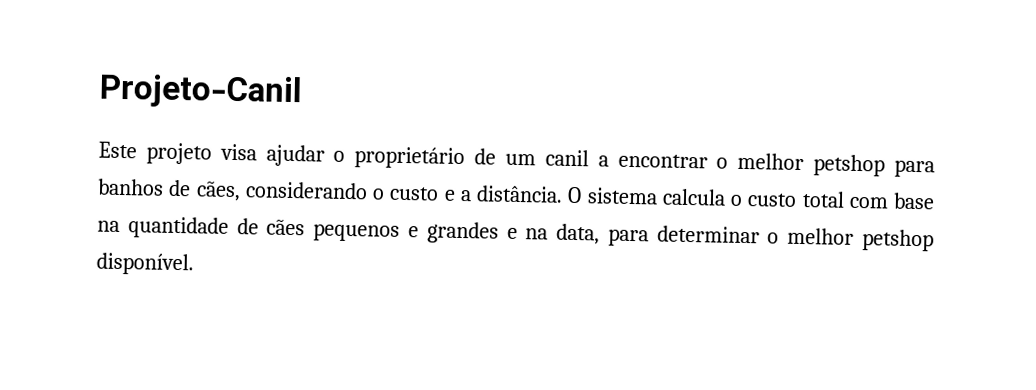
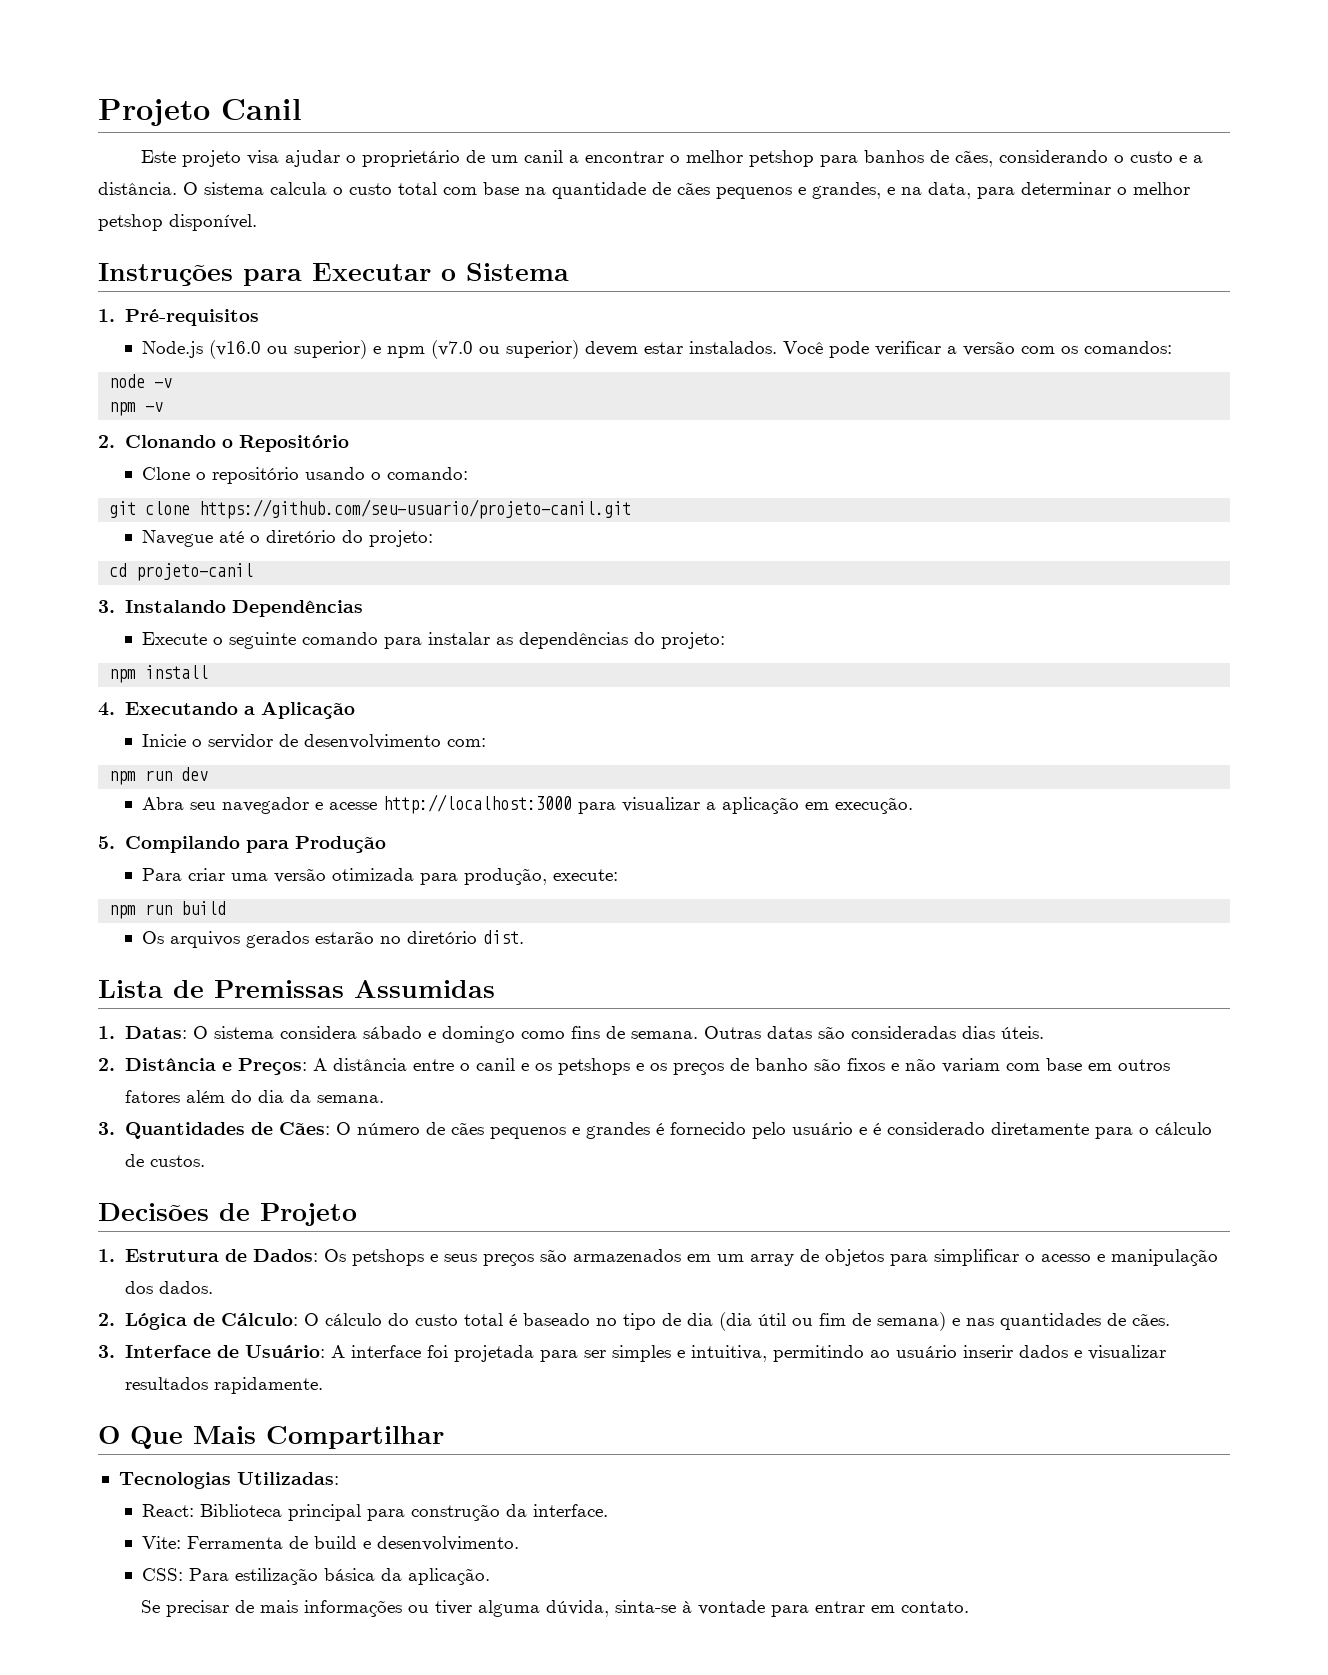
- Projeto-Canil
+ Projeto Canil
- O sistema calcula o custo total com base na quantidade de cães pequenos e grandes e na data, para determinar o melhor petshop disponível.
+ O sistema calcula o custo total com base na quantidade de cães pequenos e grandes, e na data, para determinar o melhor petshop disponível.
+ Instruções para Executar o Sistema
+ 1. Pré-requisitos
+ Node.js (v16.0 ou superior) e npm (v7.0 ou superior) devem estar instalados. Você pode verificar a versão com os comandos:
+ node -v
+ npm -v
+ 2. Clonando o Repositório
+ Clone o repositório usando o comando:
+ git clone https://github.com/seu-usuario/projeto-canil.git
+ Navegue até o diretório do projeto:
+ cd projeto-canil
+ 3. Instalando Dependências
+ Execute o seguinte comando para instalar as dependências do projeto:
+ npm install
+ 4. Executando a Aplicação
+ Inicie o servidor de desenvolvimento com:
+ npm run dev
+ Abra seu navegador e acesse http://localhost:3000 para visualizar a aplicação em execução.
+ 5. Compilando para Produção
+ Para criar uma versão otimizada para produção, execute:
+ npm run build
+ Os arquivos gerados estarão no diretório dist.
+ Lista de Premissas Assumidas
+ 1. Datas: O sistema considera sábado e domingo como fins de semana. Outras datas são consideradas dias úteis.
+ 2. Distância e Preços: A distância entre o canil e os petshops e os preços de banho são fixos e não variam com base em outros fatores além do dia da semana.
+ 3. Quantidades de Cães: O número de cães pequenos e grandes é fornecido pelo usuário e é considerado diretamente para o cálculo de custos.
+ Decisões de Projeto
+ 1. Estrutura de Dados: Os petshops e seus preços são armazenados em um array de objetos para simplificar o acesso e manipulação dos dados.
+ 2. Lógica de Cálculo: O cálculo do custo total é baseado no tipo de dia (dia útil ou fim de semana) e nas quantidades de cães.
+ 3. Interface de Usuário: A interface foi projetada para ser simples e intuitiva, permitindo ao usuário inserir dados e visualizar resultados rapidamente.
+ O Que Mais Compartilhar
+ Tecnologias Utilizadas:
+ React: Biblioteca principal para construção da interface.
+ Vite: Ferramenta de build e desenvolvimento.
+ CSS: Para estilização básica da aplicação.
+ Se precisar de mais informações ou tiver alguma dúvida, sinta-se à vontade para entrar em contato.

